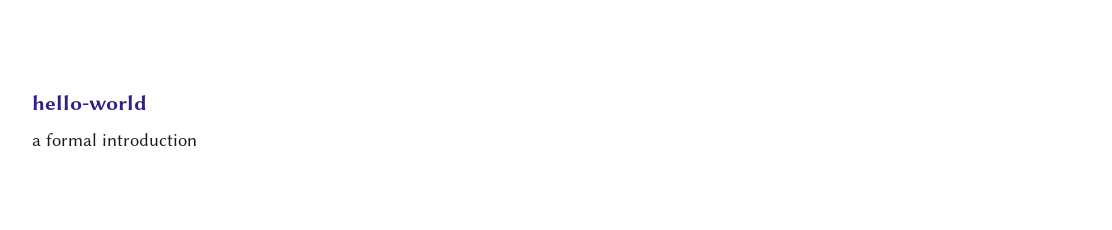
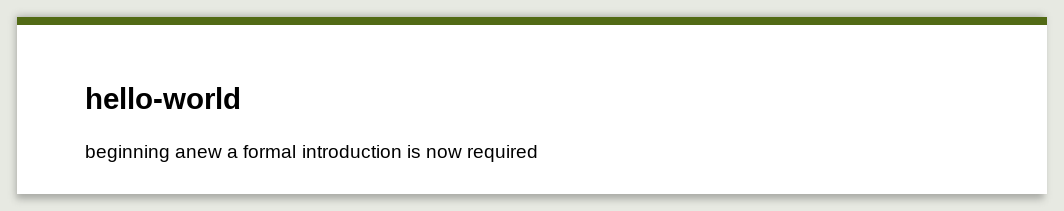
- a formal introduction
+ beginning anew a formal introduction is now required

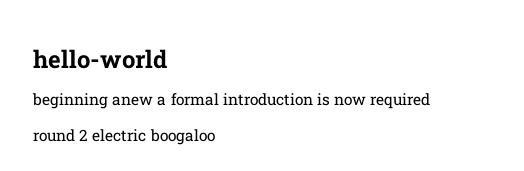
+ round 2 electric boogaloo

